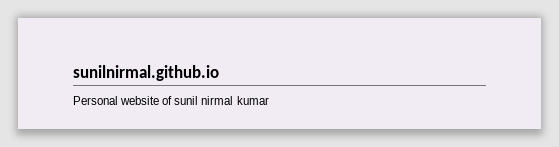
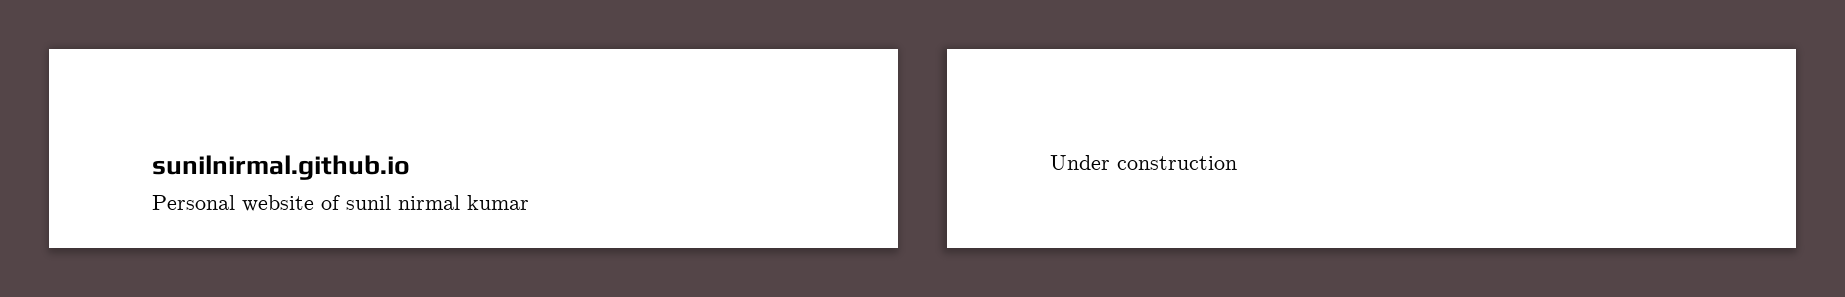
+ Under construction

